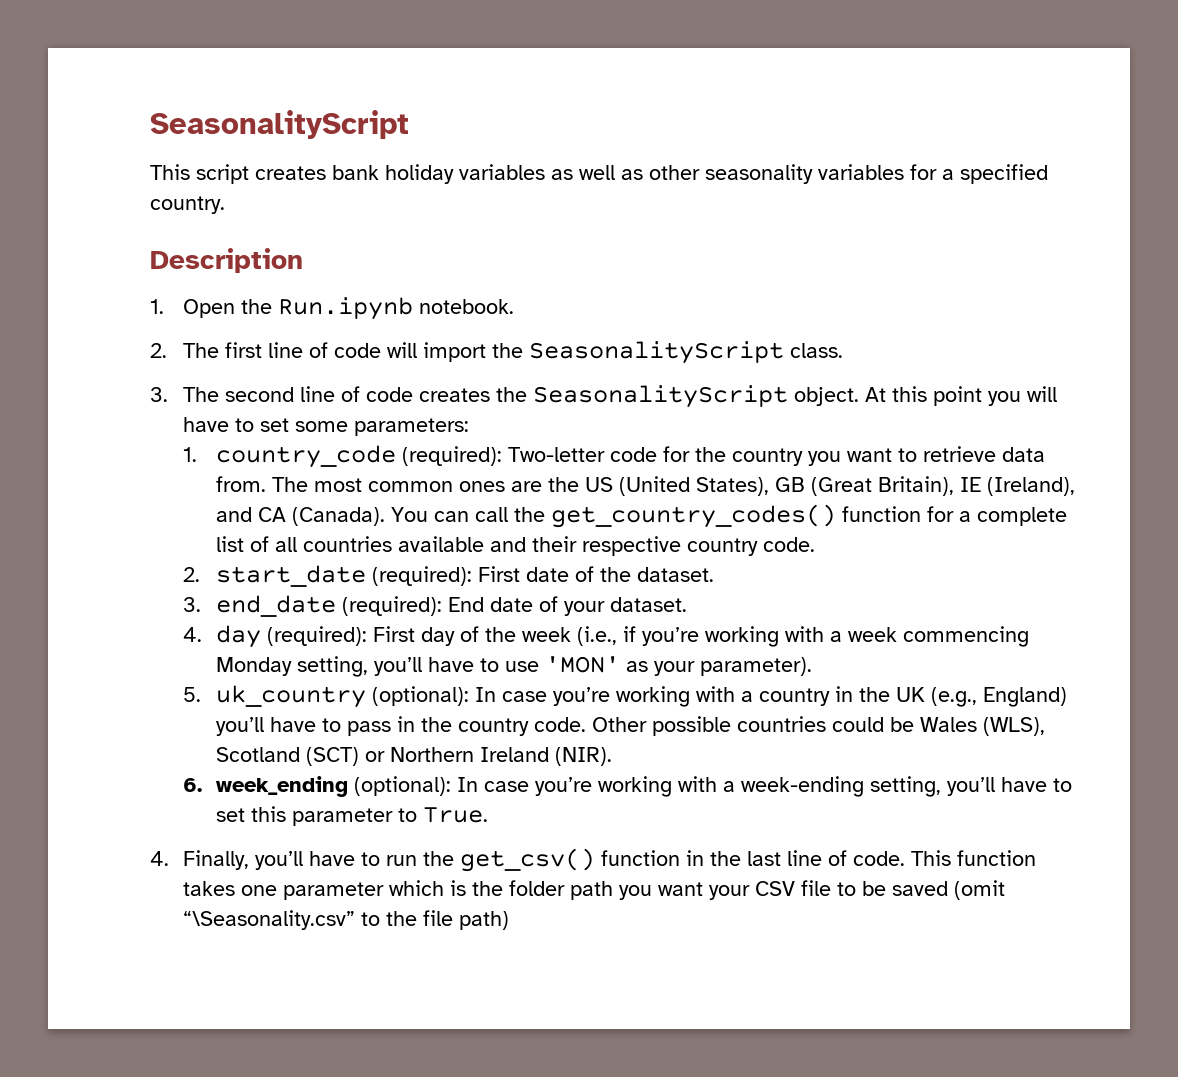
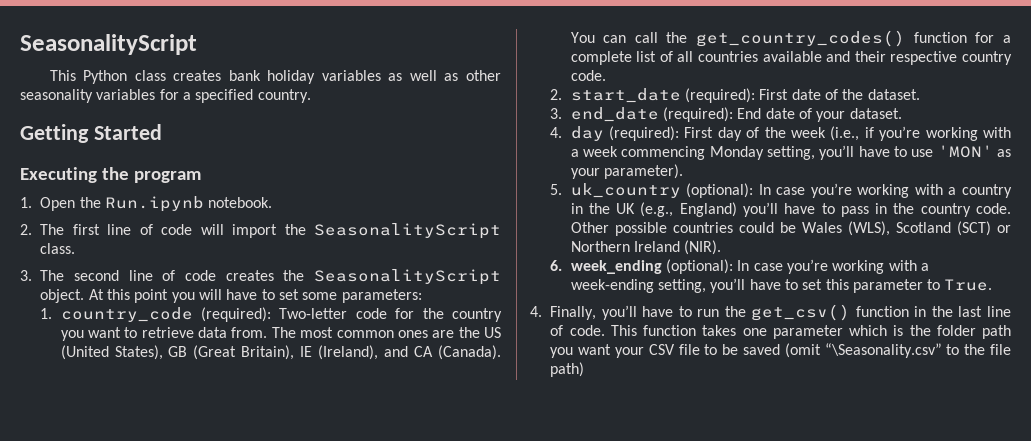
- This script creates bank holiday variables as well as other seasonality variables for a specified country.
+ This Python class creates bank holiday variables as well as other seasonality variables for a specified country.
- Description
+ Getting Started
+ Executing the program

